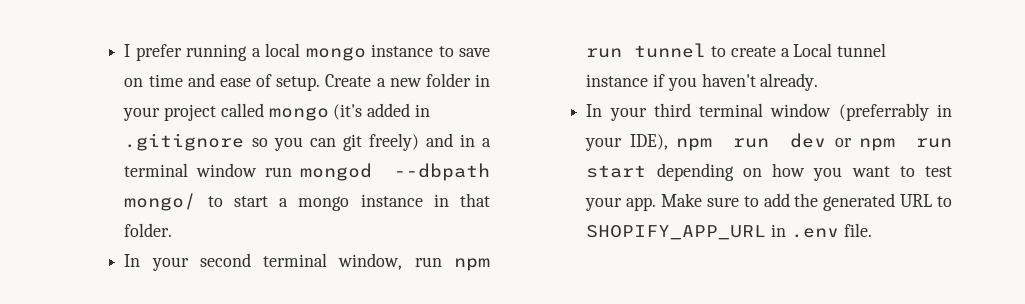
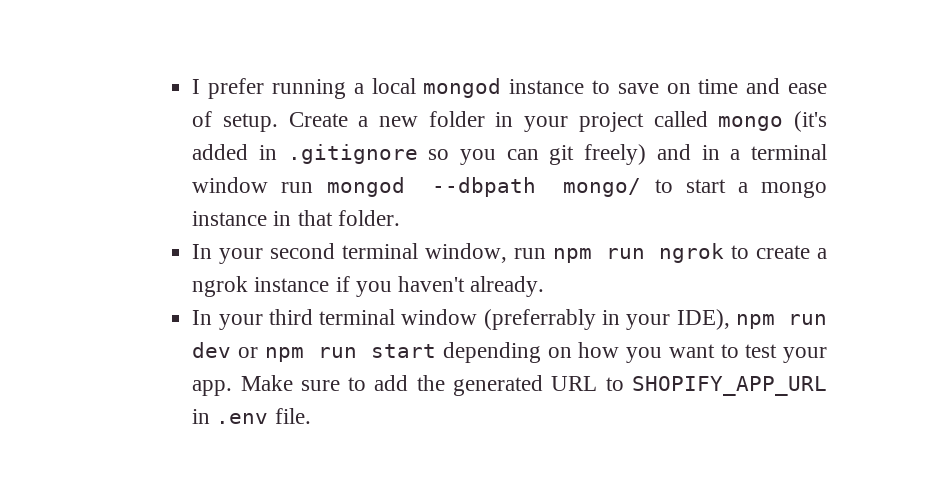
- I prefer running a local mongo instance to save on time and ease of setup.
+ I prefer running a local mongod instance to save on time and ease of setup.
- In your second terminal window, run npm run tunnel to create a Local tunnel instance if you haven't already.
+ In your second terminal window, run npm run ngrok to create a ngrok instance if you haven't already.

